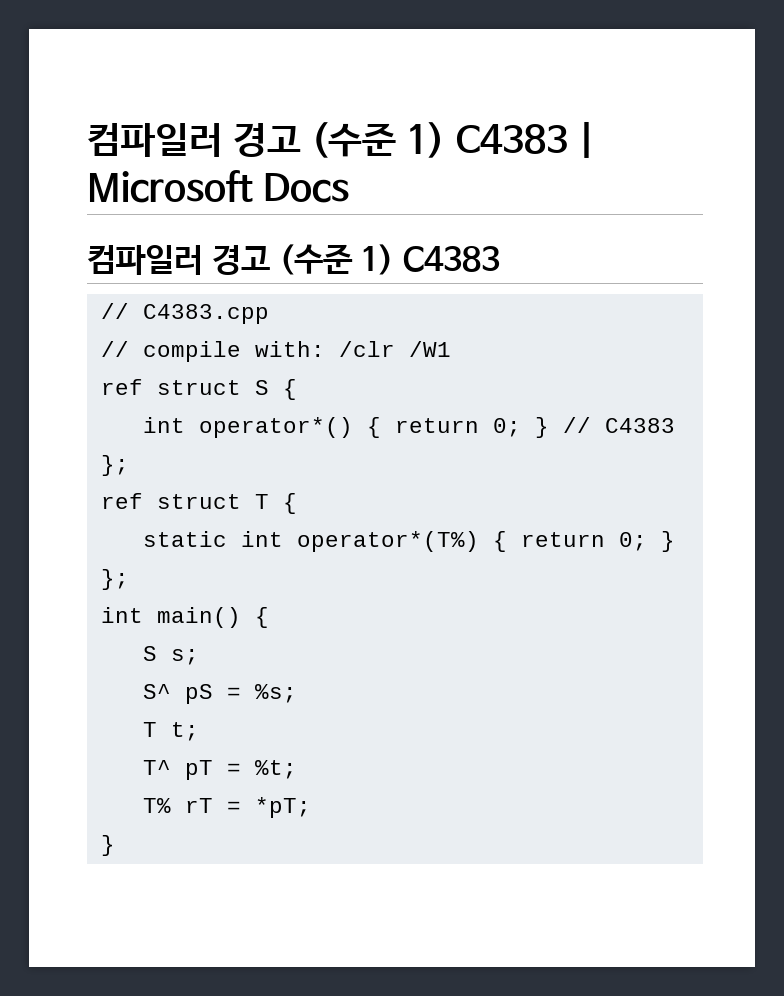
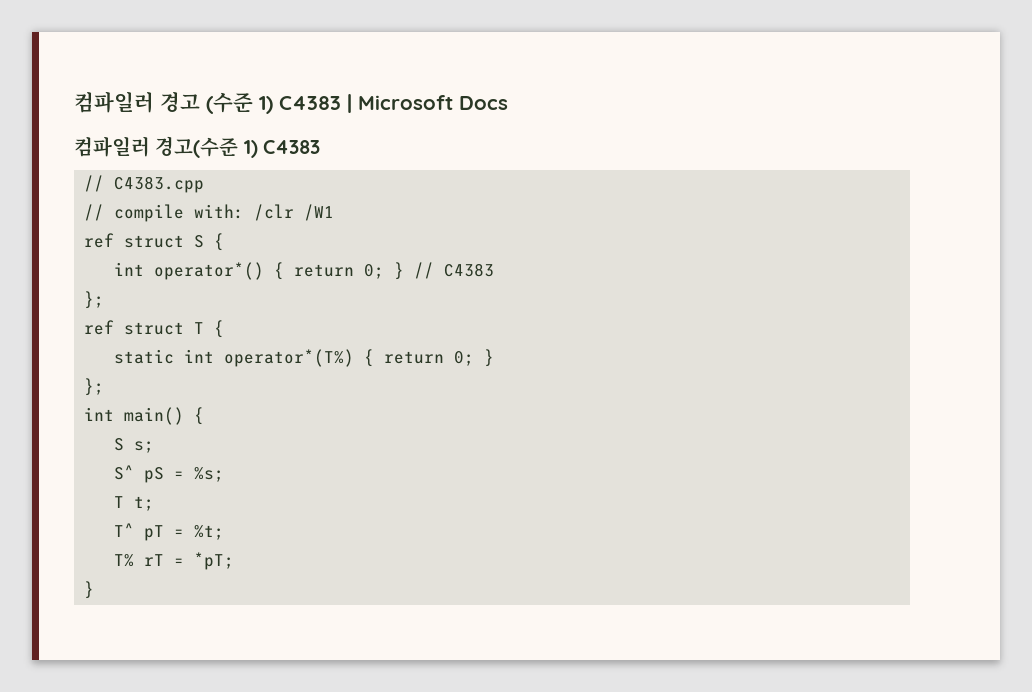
  컴파일러 경고 (수준 1) C4383 | Microsoft Docs
- 컴파일러 경고 (수준 1) C4383
+ 컴파일러 경고(수준 1) C4383

